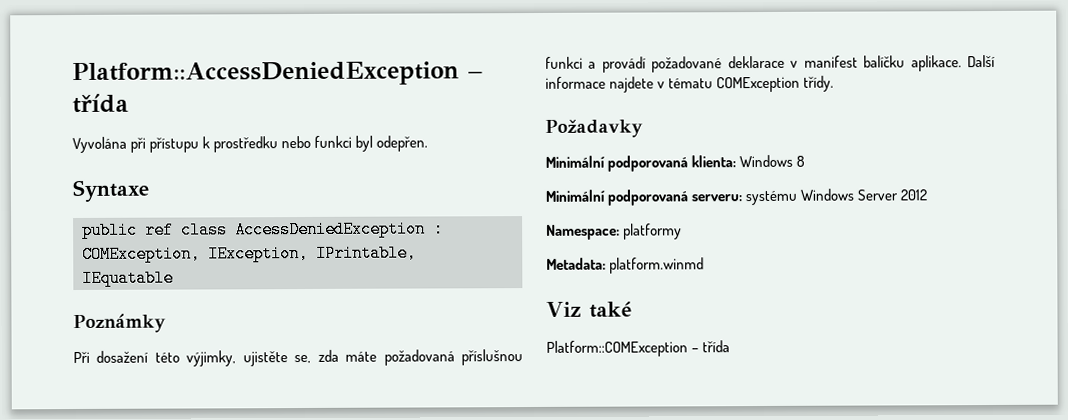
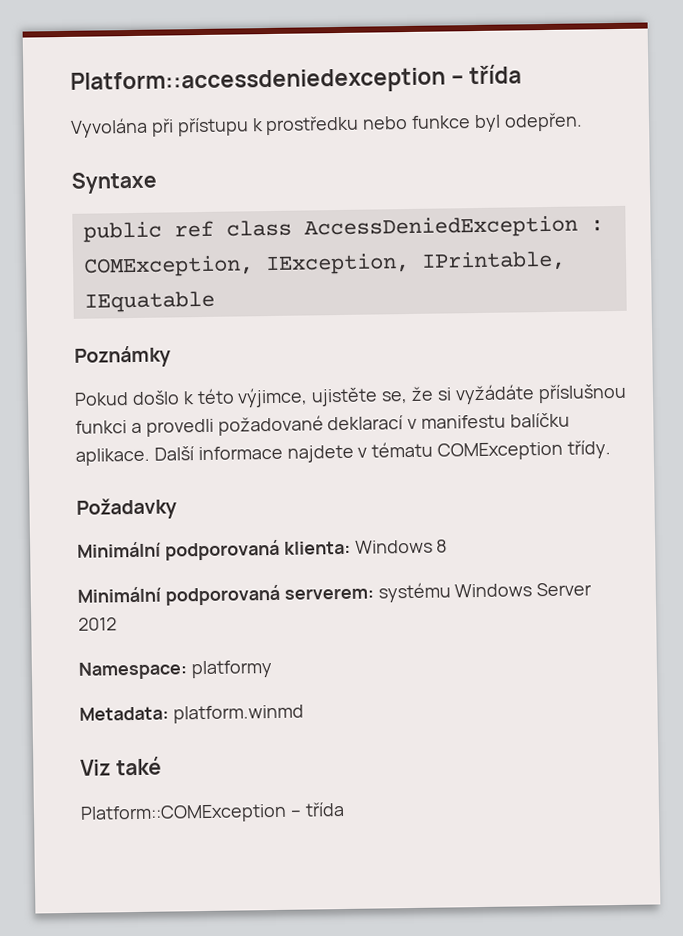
- Platform::AccessDeniedException – třída
+ Platform::accessdeniedexception – třída
- Vyvolána při přístupu k prostředku nebo funkci byl odepřen.
+ Vyvolána při přístupu k prostředku nebo funkce byl odepřen.
- Při dosažení této výjimky, ujistěte se, zda máte požadovaná příslušnou funkci a provádí požadované deklarace v manifest balíčku aplikace.
+ Pokud došlo k této výjimce, ujistěte se, že si vyžádáte příslušnou funkci a provedli požadované deklarací v manifestu balíčku aplikace.
- Minimální podporovaná serveru: systému Windows Server 2012
+ Minimální podporovaná serverem: systému Windows Server 2012

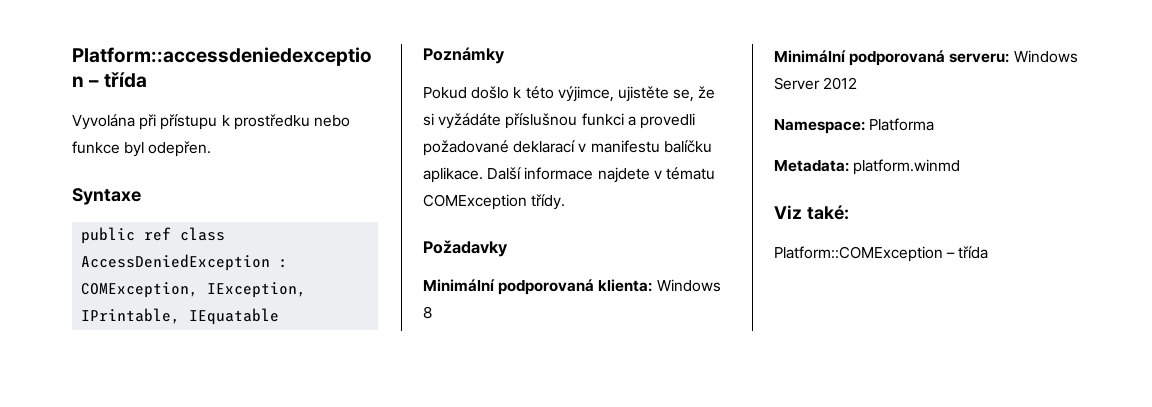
- Minimální podporovaná serverem: systému Windows Server 2012
+ Minimální podporovaná serveru: Windows Server 2012
- Namespace: platformy
+ Namespace: Platforma
- Viz také
+ Viz také:

